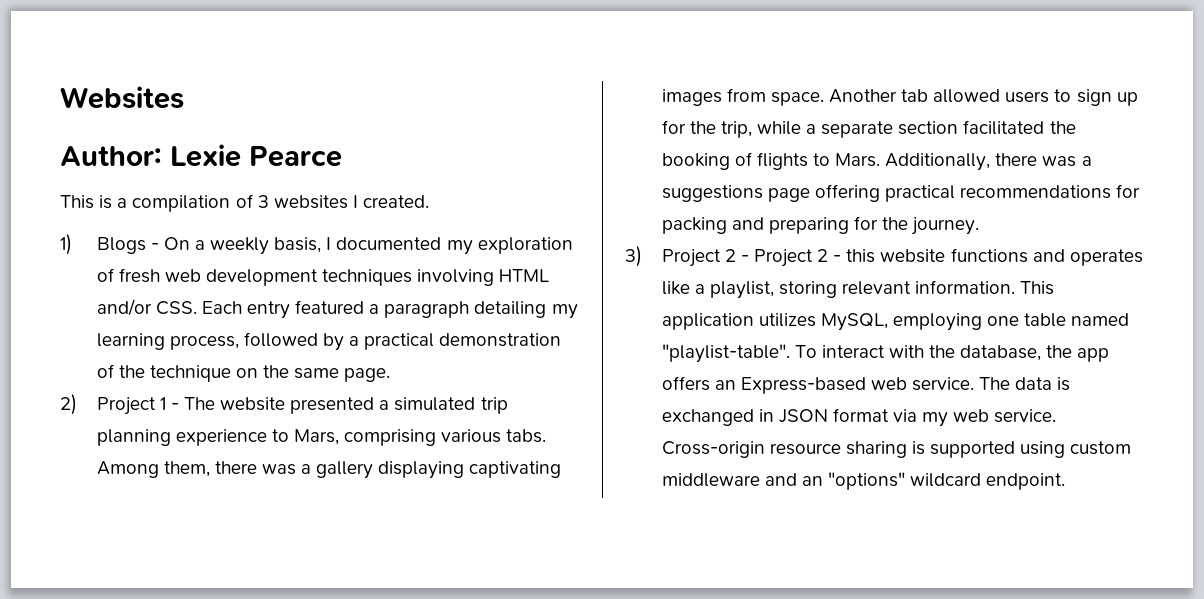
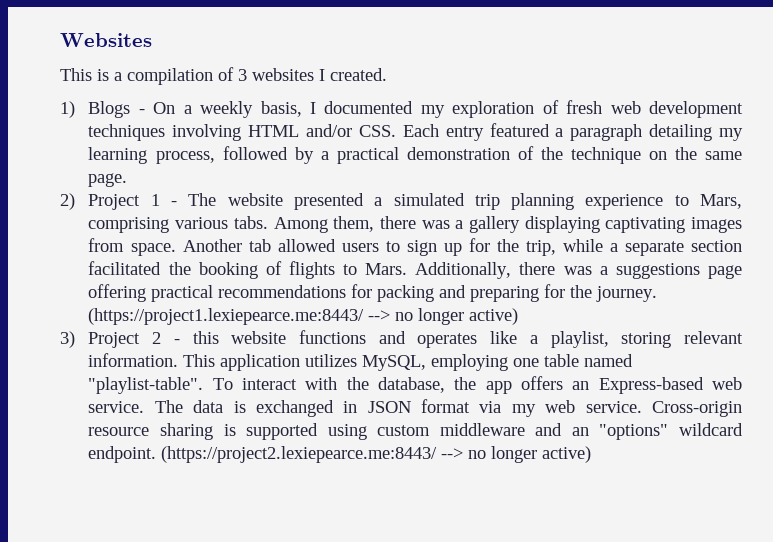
- Author: Lexie Pearce
+ (https://project1.lexiepearce.me:8443/ --> no longer active)
- 3) Project 2 - Project 2 - this website functions and operates like a playlist, storing relevant information.
+ 3) Project 2 - this website functions and operates like a playlist, storing relevant information.
+ (https://project2.lexiepearce.me:8443/ --> no longer active)

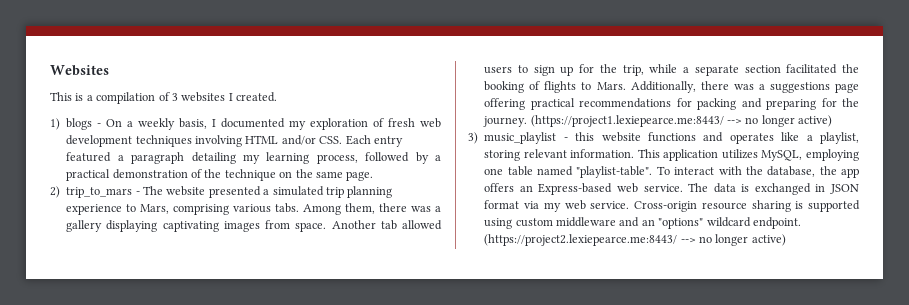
- 1) Blogs - On a weekly basis, I documented my exploration of fresh web development techniques involving HTML and/or CSS. Each entry featured a paragraph detailing my learning process, followed by a practical demonstration of the technique on the same page.
+ 1) blogs - On a weekly basis, I documented my exploration of fresh web development techniques involving HTML and/or CSS. Each entry featured a paragraph detailing my learning process, followed by a practical demonstration of the technique on the same page.
- 2) Project 1 - The website presented a simulated trip planning experience to Mars, comprising various tabs.
+ 2) trip_to_mars - The website presented a simulated trip planning experience to Mars, comprising various tabs.
- 3) Project 2 - this website functions and operates like a playlist, storing relevant information.
+ 3) music_playlist - this website functions and operates like a playlist, storing relevant information.

